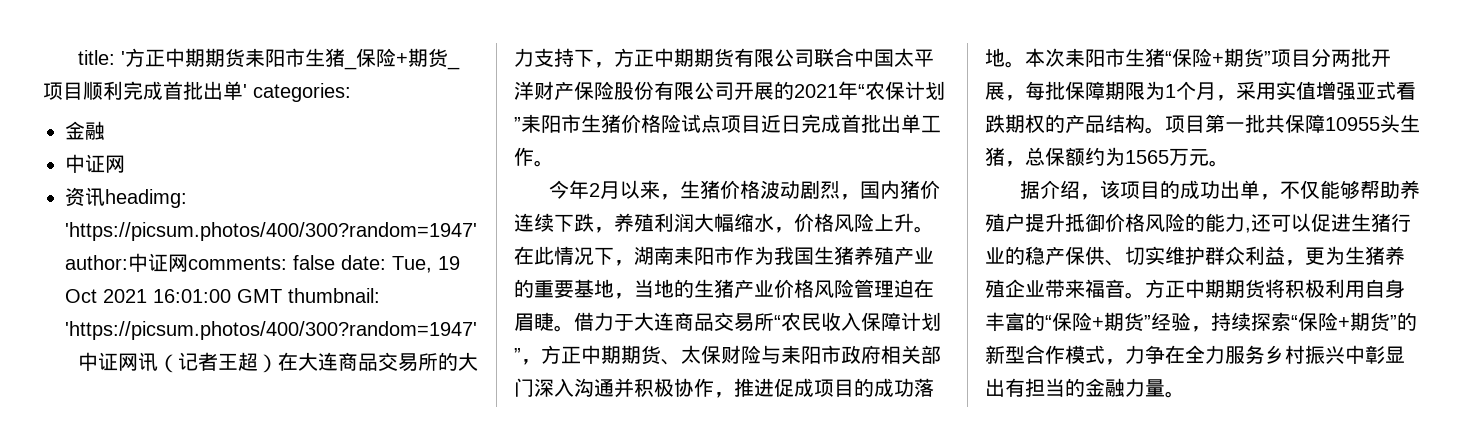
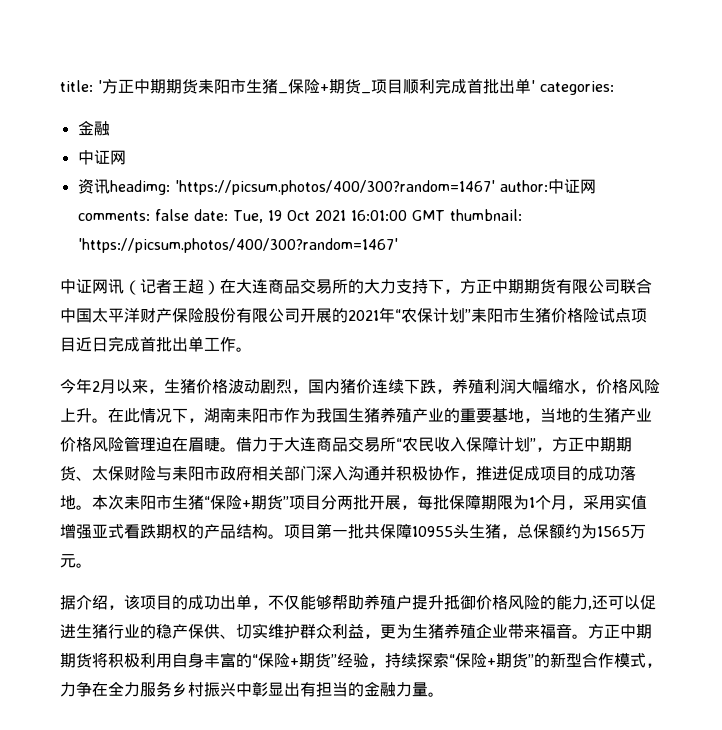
- 资讯headimg: 'https://picsum.photos/400/300?random=1947' author:中证网comments: false date: Tue, 19 Oct 2021 16:01:00 GMT thumbnail: 'https://picsum.photos/400/300?random=1947'
+ 资讯headimg: 'https://picsum.photos/400/300?random=1467' author:中证网comments: false date: Tue, 19 Oct 2021 16:01:00 GMT thumbnail: 'https://picsum.photos/400/300?random=1467'

